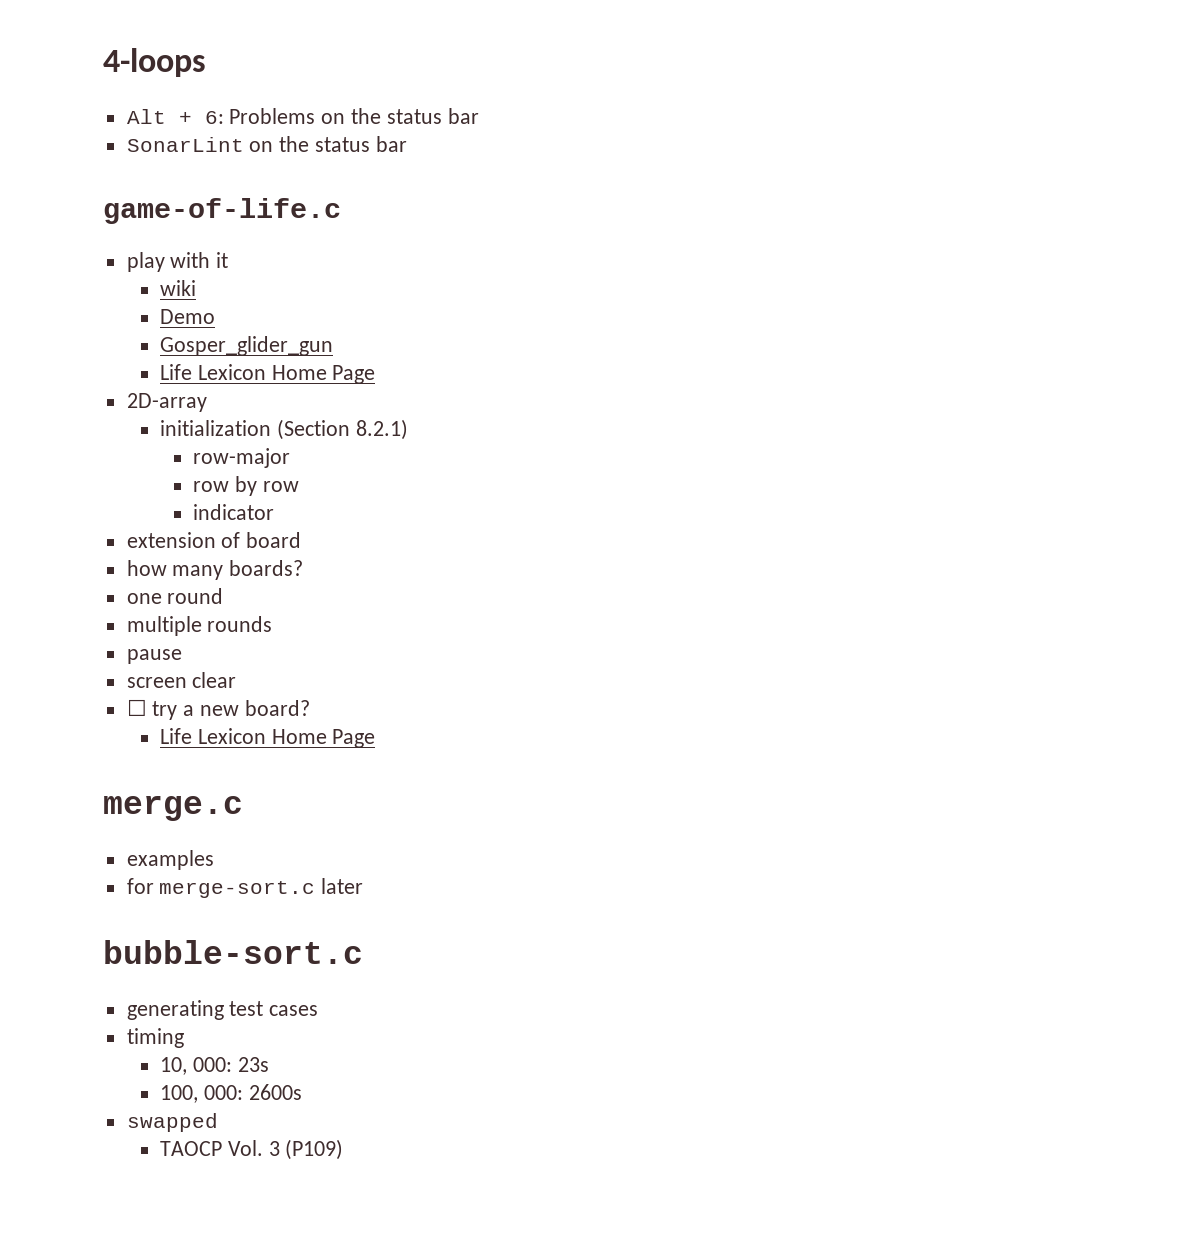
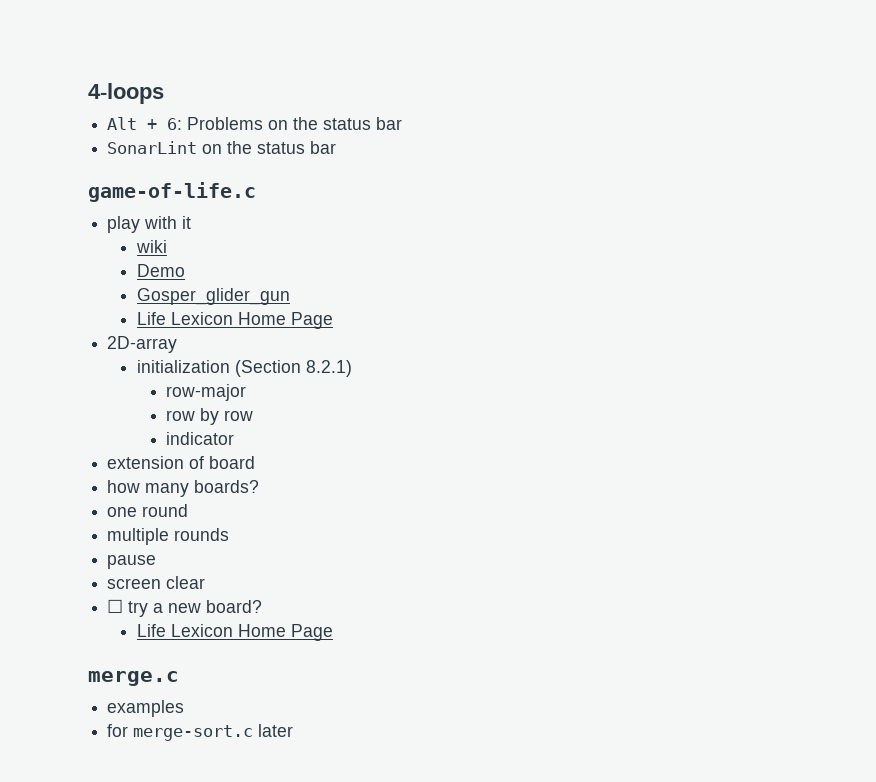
- bubble-sort.c
- generating test cases
- timing
- 10, 000: 23s
- 100, 000: 2600s
- swapped
- TAOCP Vol. 3 (P109)

